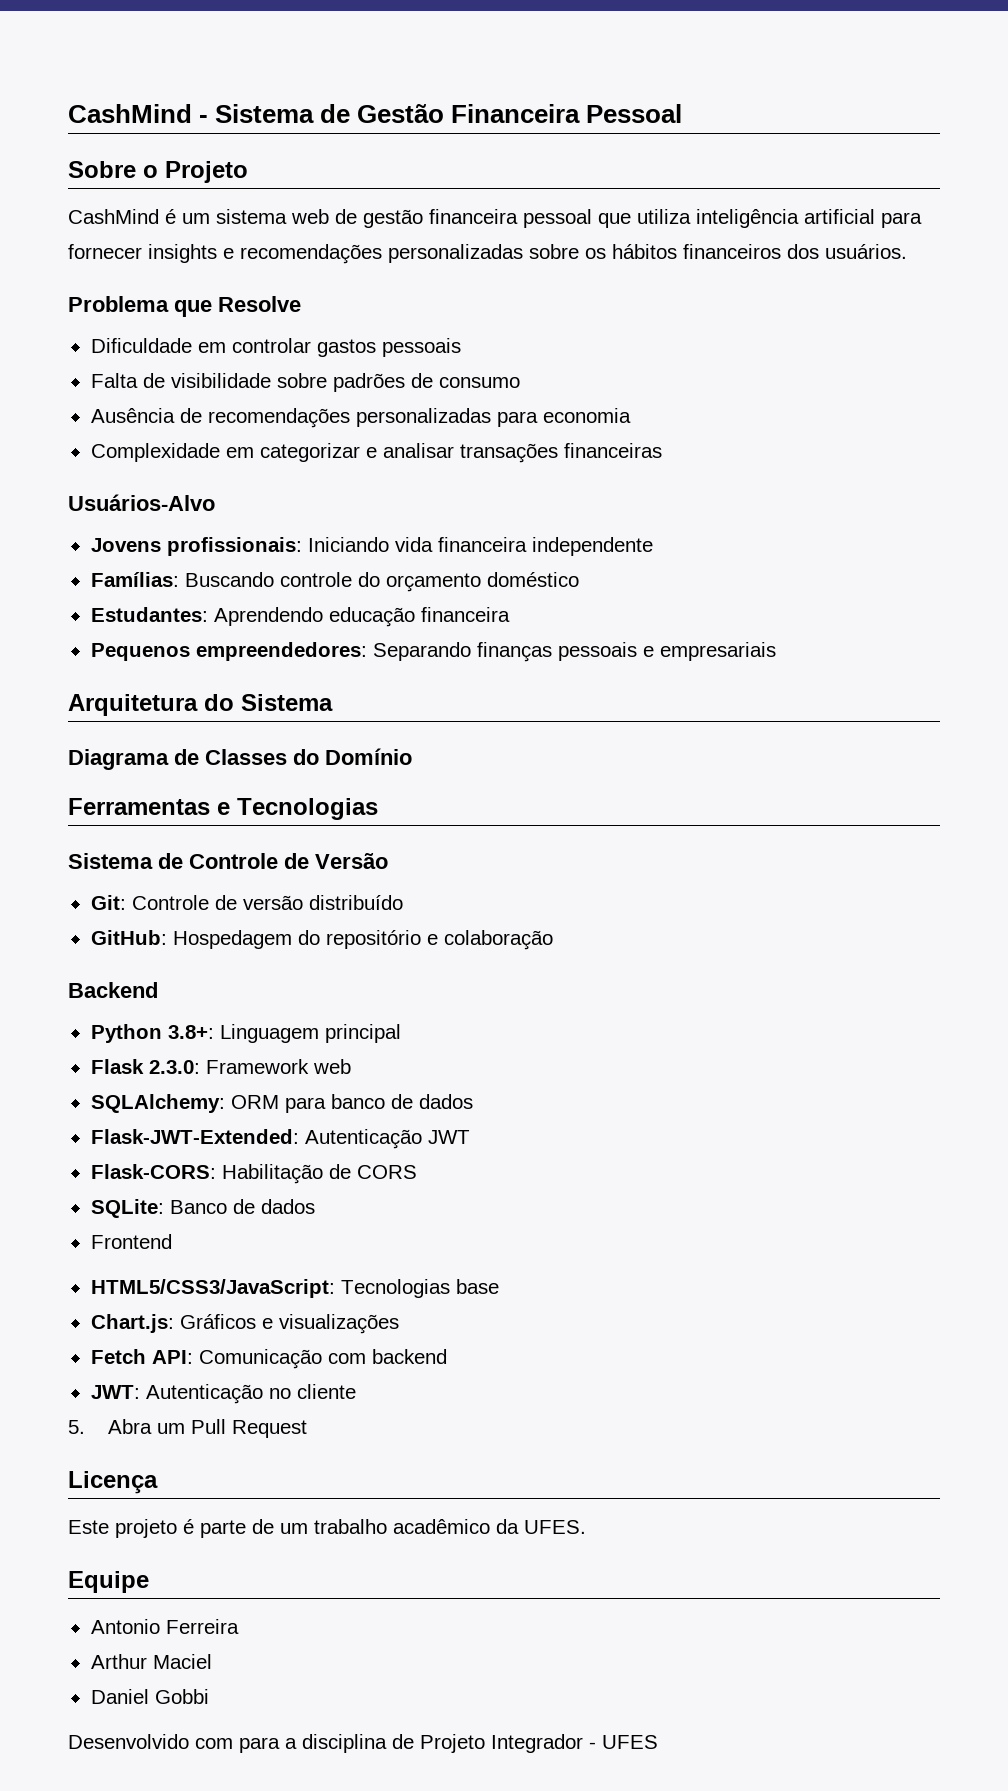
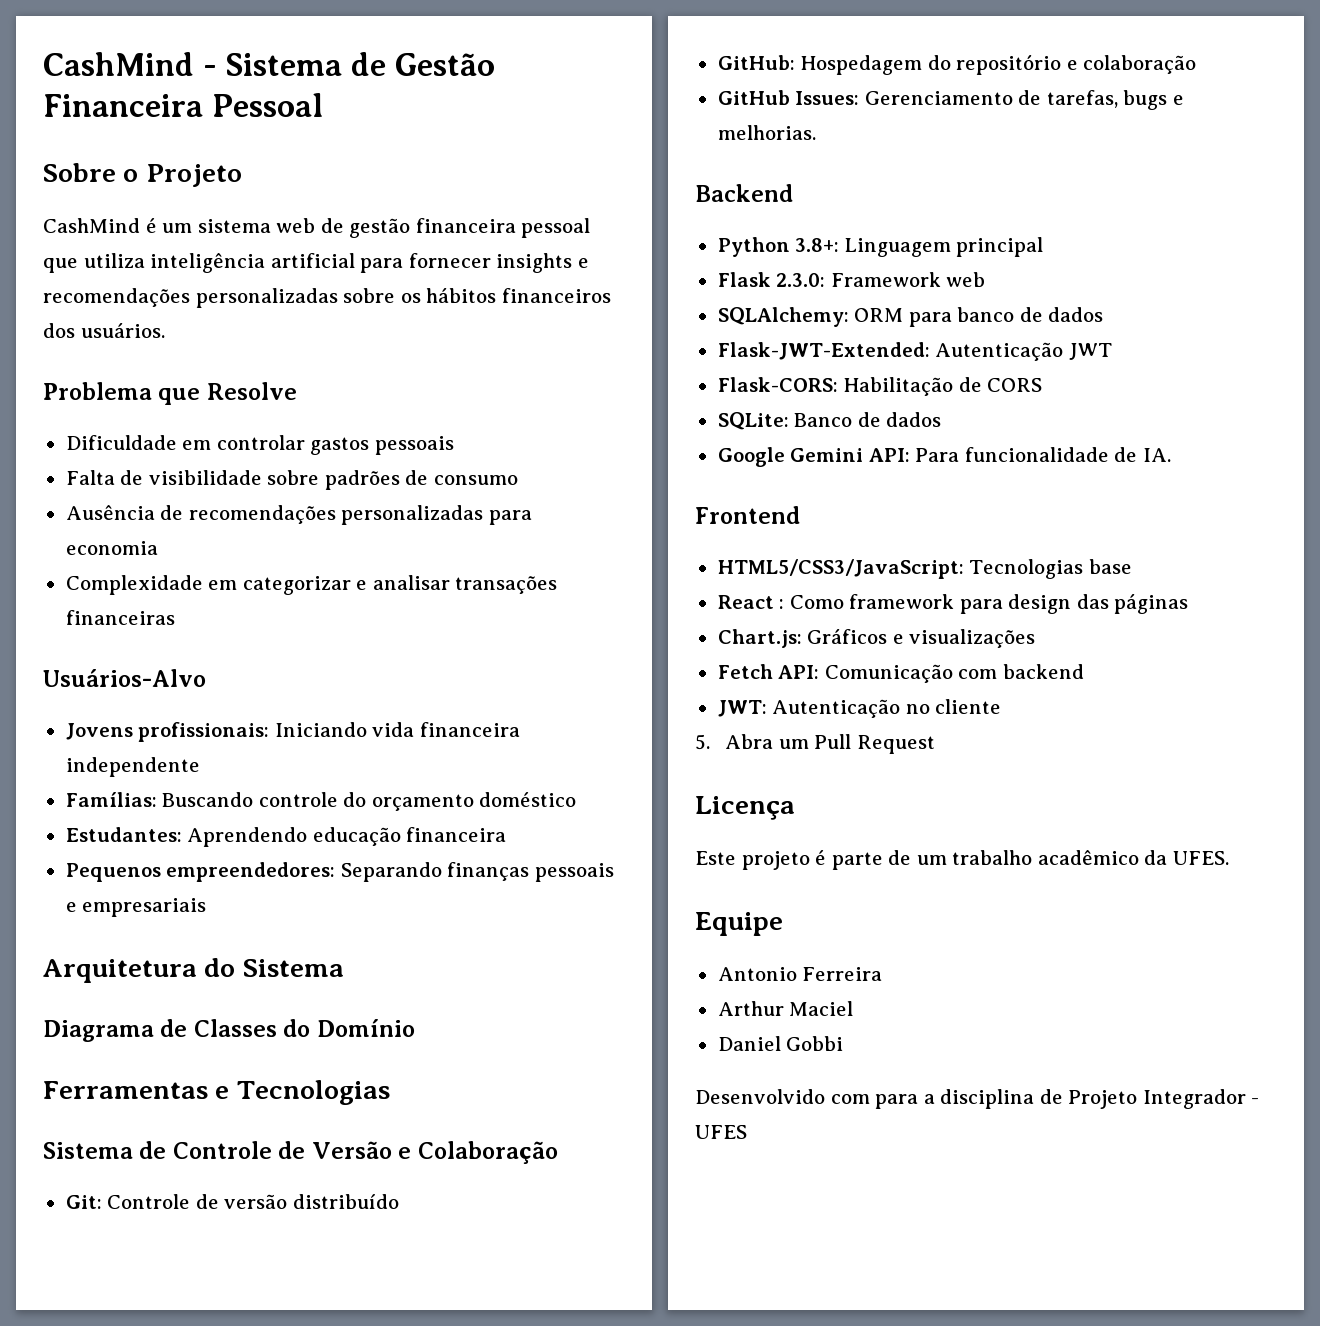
- Sistema de Controle de Versão
+ Sistema de Controle de Versão e Colaboração
+ GitHub Issues: Gerenciamento de tarefas, bugs e melhorias.
+ Google Gemini API: Para funcionalidade de IA.
  Frontend
  HTML5/CSS3/JavaScript: Tecnologias base
+ React : Como framework para design das páginas

